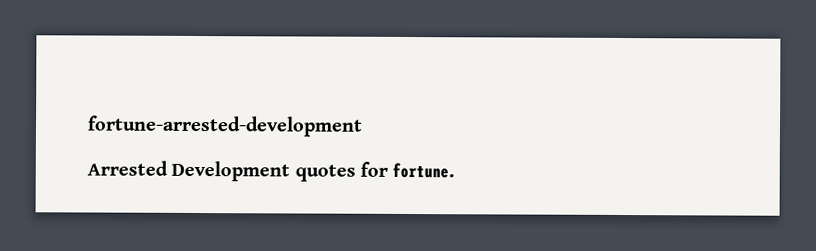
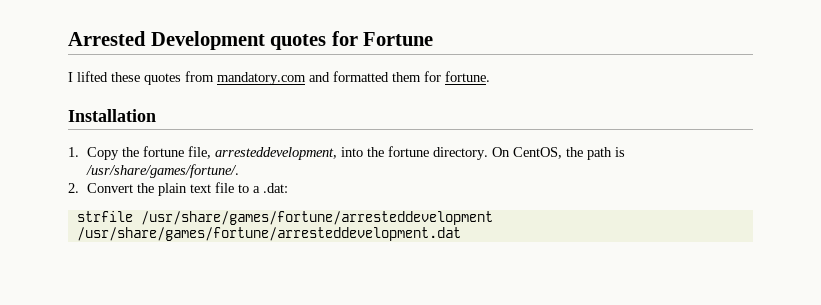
- fortune-arrested-development
- Arrested Development quotes for fortune.
+ Arrested Development quotes for Fortune
+ I lifted these quotes from mandatory.com and formatted them for fortune.
+ Installation
+ 1. Copy the fortune file, arresteddevelopment, into the fortune directory. On CentOS, the path is /usr/share/games/fortune/.
+ 2. Convert the plain text file to a .dat:
+ strfile /usr/share/games/fortune/arresteddevelopment /usr/share/games/fortune/arresteddevelopment.dat

